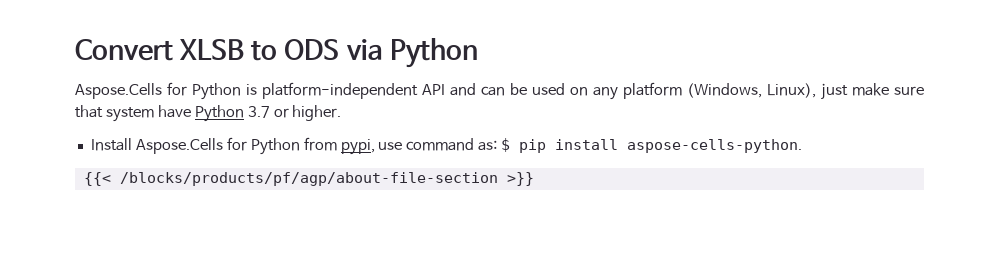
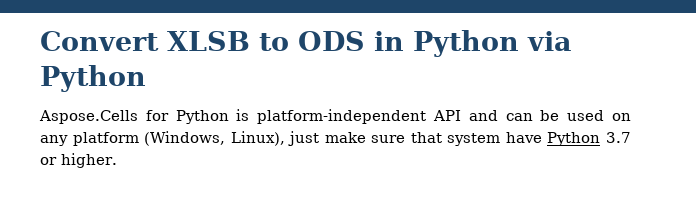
- Convert XLSB to ODS via Python
+ Convert XLSB to ODS in Python via Python
- Install Aspose.Cells for Python from pypi, use command as: $ pip install aspose-cells-python.
- {{< /blocks/products/pf/agp/about-file-section >}}

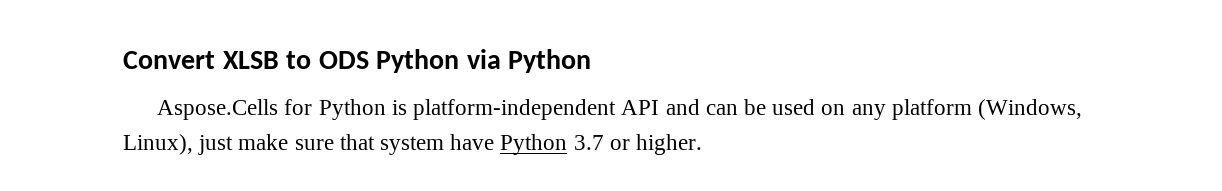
- Convert XLSB to ODS in Python via Python
+ Convert XLSB to ODS Python via Python

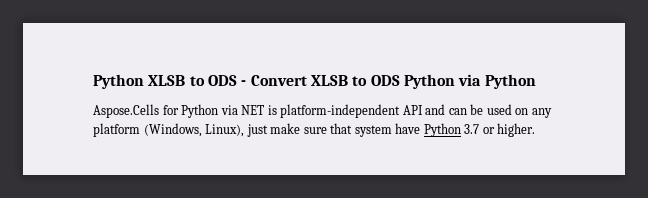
- Convert XLSB to ODS Python via Python
+ Python XLSB to ODS - Convert XLSB to ODS Python via Python
- Aspose.Cells for Python is platform-independent API and can be used on any platform (Windows, Linux), just make sure that system have Python 3.7 or higher.
+ Aspose.Cells for Python via NET is platform-independent API and can be used on any platform (Windows, Linux), just make sure that system have Python 3.7 or higher.

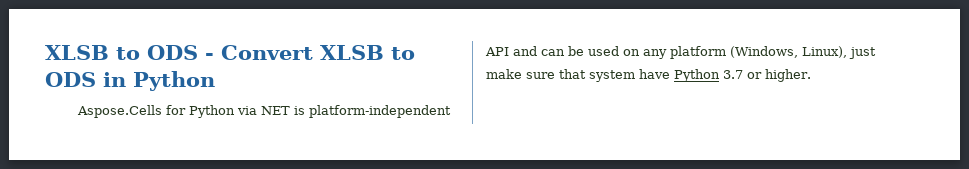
- Python XLSB to ODS - Convert XLSB to ODS Python via Python
+ XLSB to ODS - Convert XLSB to ODS in Python

